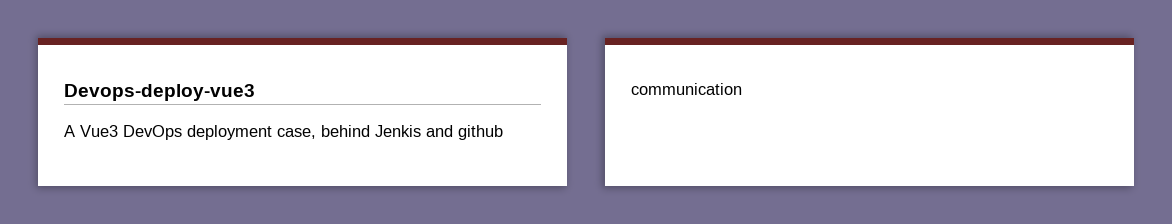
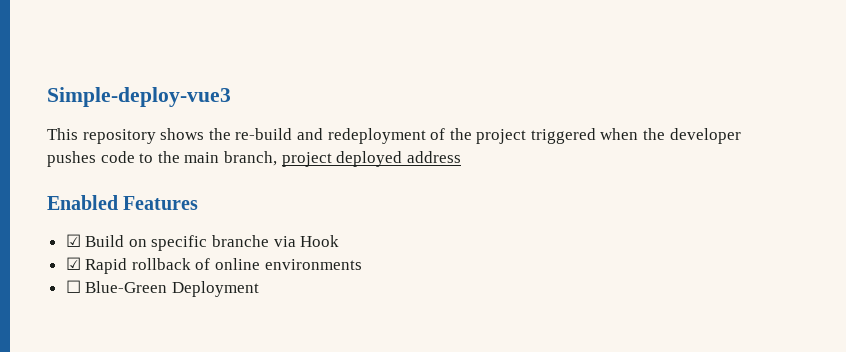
- Devops-deploy-vue3
- A Vue3 DevOps deployment case, behind Jenkis and github communication
+ Simple-deploy-vue3
+ This repository shows the re-build and redeployment of the project triggered when the developer pushes code to the main branch, project deployed address
+ Enabled Features
+ ☑ Build on specific branche via Hook
+ ☑ Rapid rollback of online environments
+ ☐ Blue-Green Deployment

